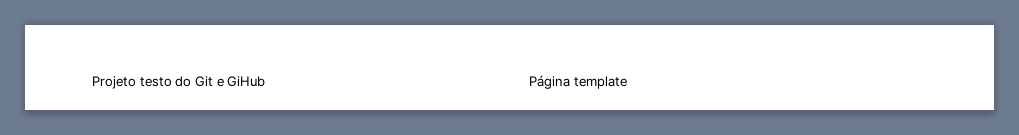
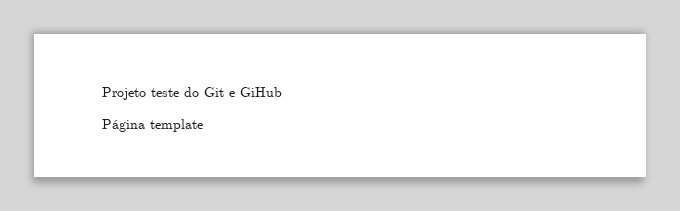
- Projeto testo do Git e GiHub
+ Projeto teste do Git e GiHub

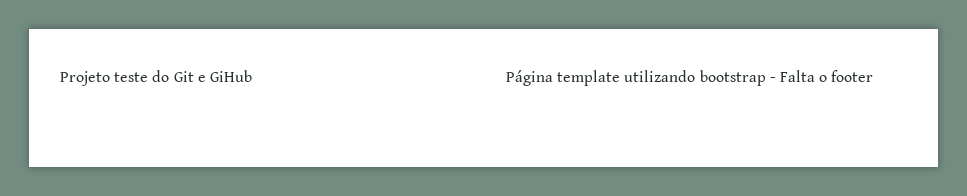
- Página template
+ Página template utilizando bootstrap - Falta o footer

